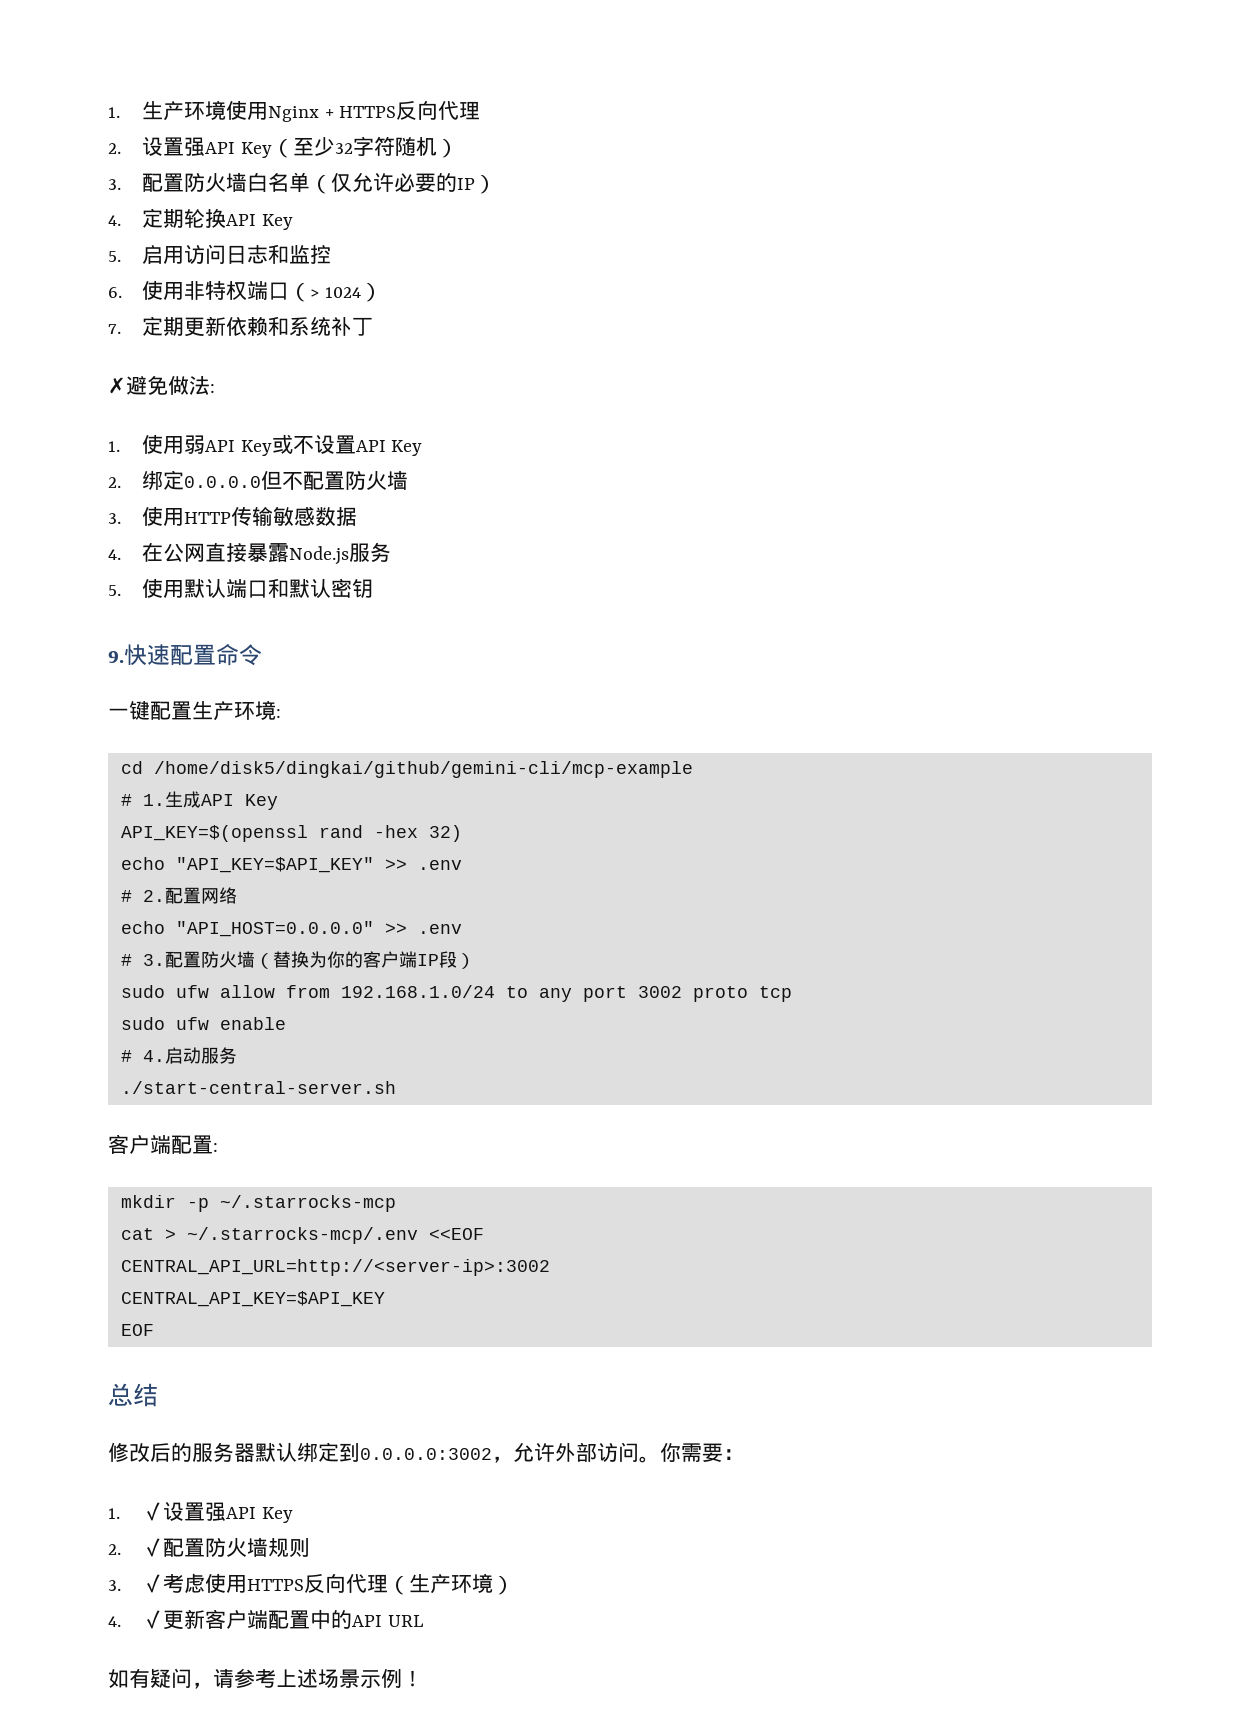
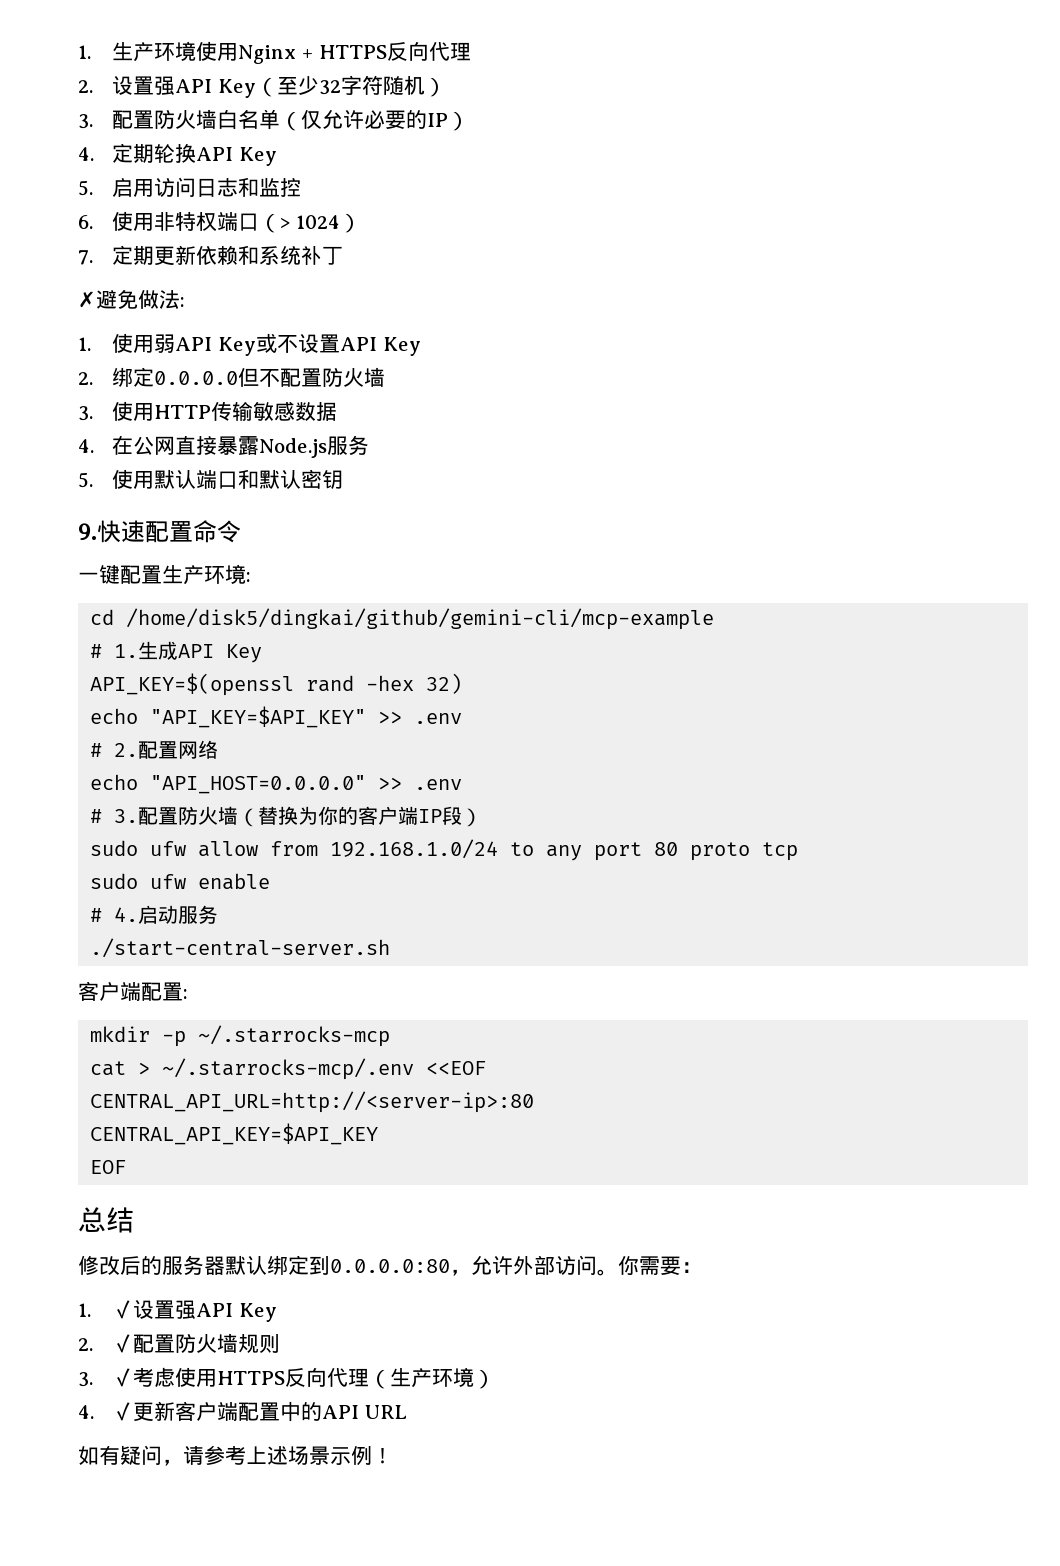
- sudo ufw allow from 192.168.1.0/24 to any port 3002 proto tcp
+ sudo ufw allow from 192.168.1.0/24 to any port 80 proto tcp
- CENTRAL_API_URL=http://<server-ip>:3002
+ CENTRAL_API_URL=http://<server-ip>:80
- 修改后的服务器默认绑定到0.0.0.0:3002，允许外部访问。
+ 修改后的服务器默认绑定到0.0.0.0:80，允许外部访问。

